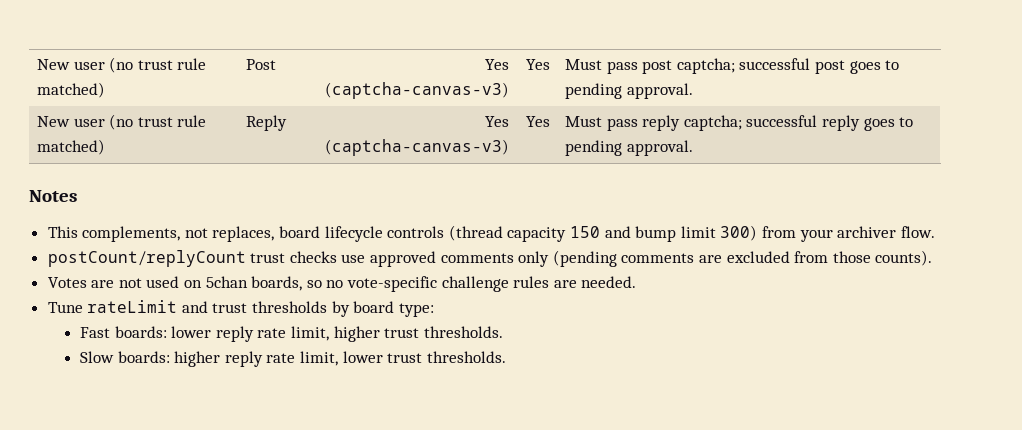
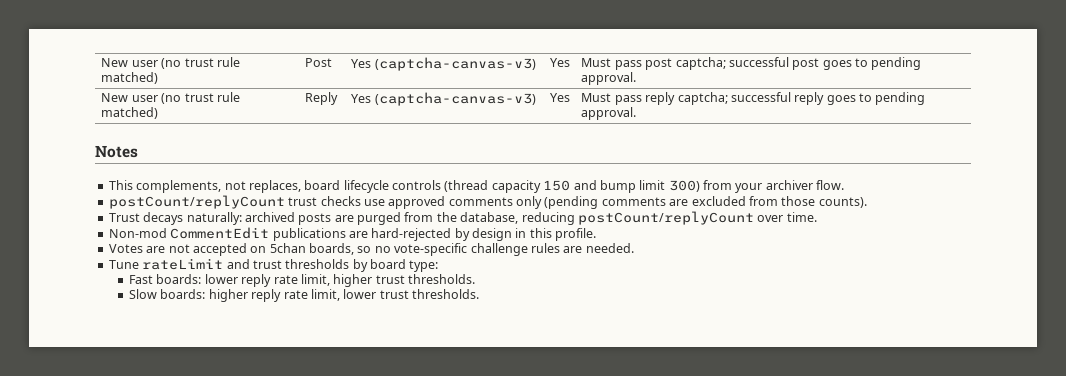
+ Trust decays naturally: archived posts are purged from the database, reducing postCount/replyCount over time.
+ Non-mod CommentEdit publications are hard-rejected by design in this profile.
- Votes are not used on 5chan boards, so no vote-specific challenge rules are needed.
+ Votes are not accepted on 5chan boards, so no vote-specific challenge rules are needed.

